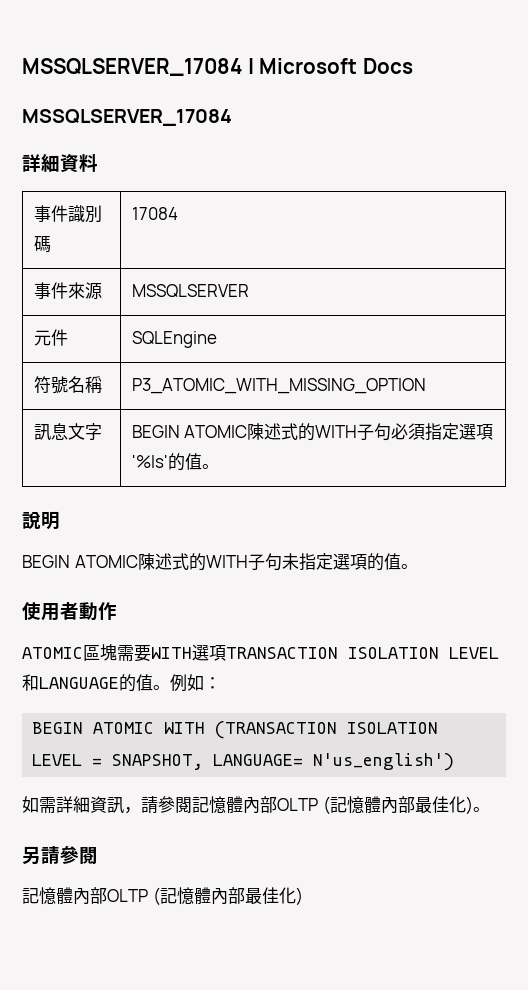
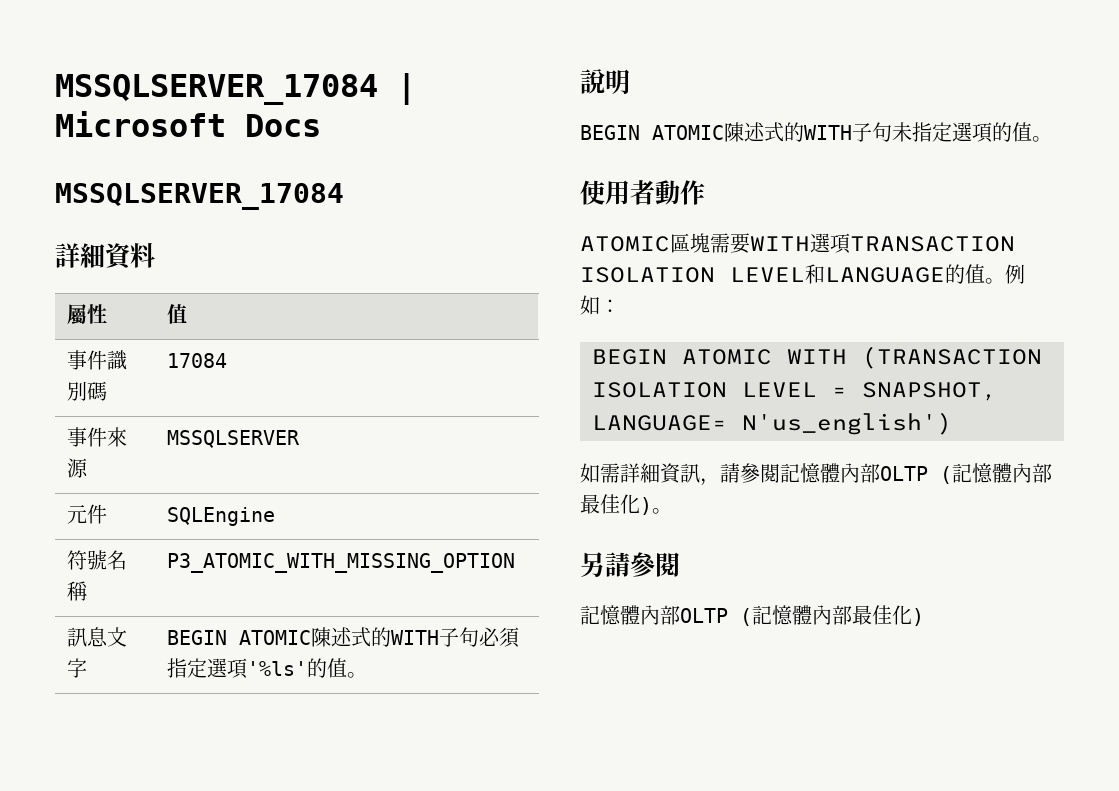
+ 屬性 | 值

